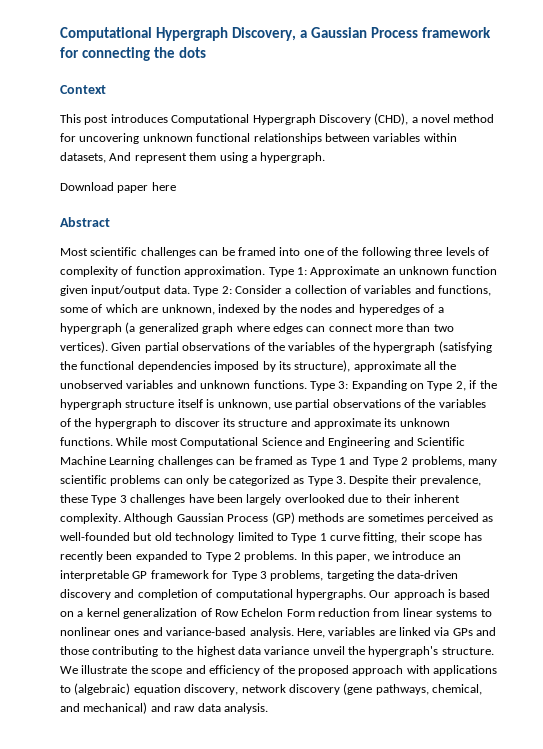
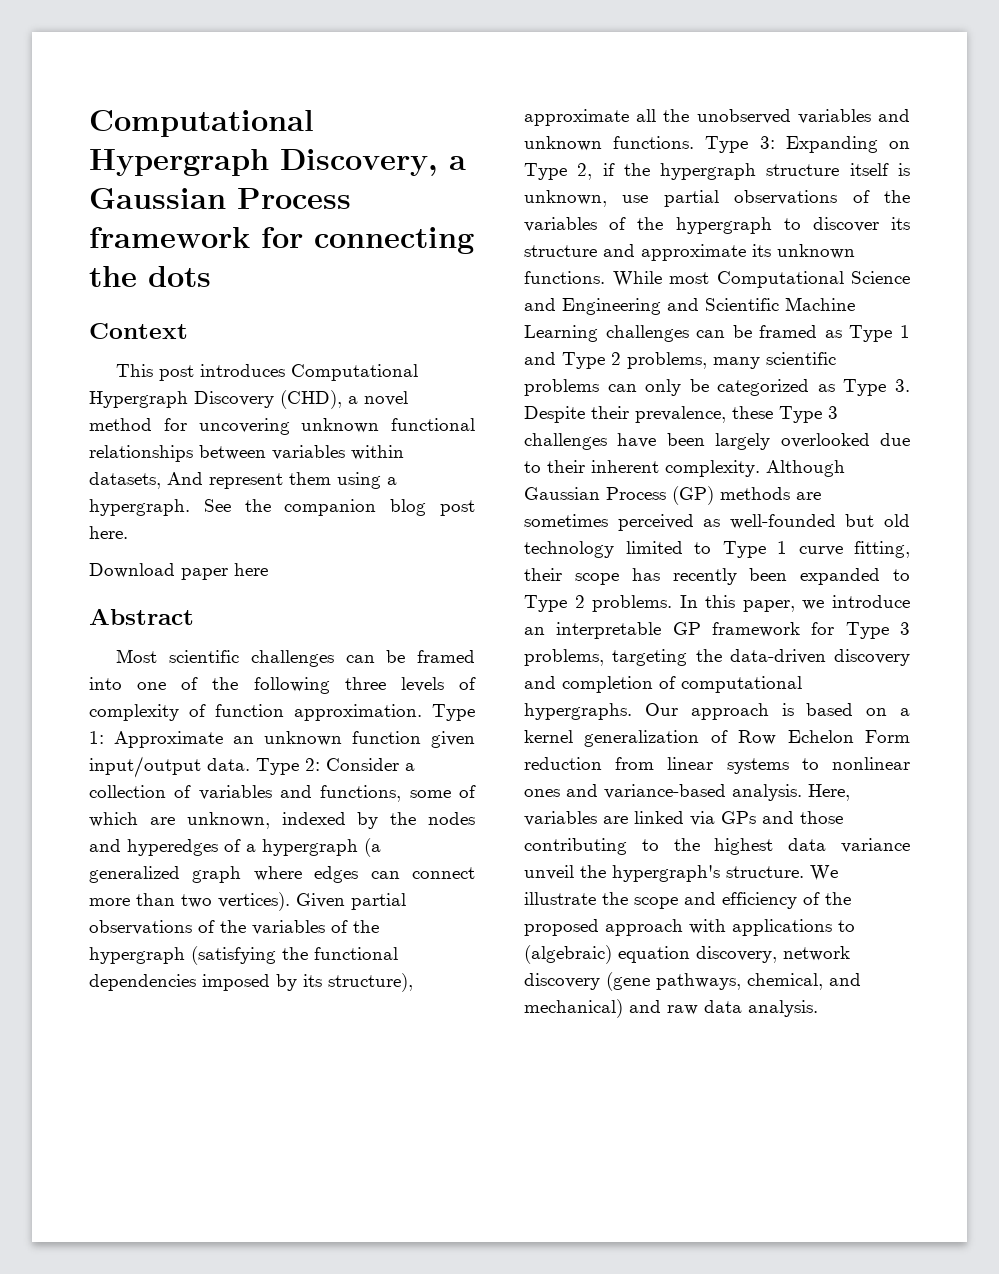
+ See the companion blog post here.

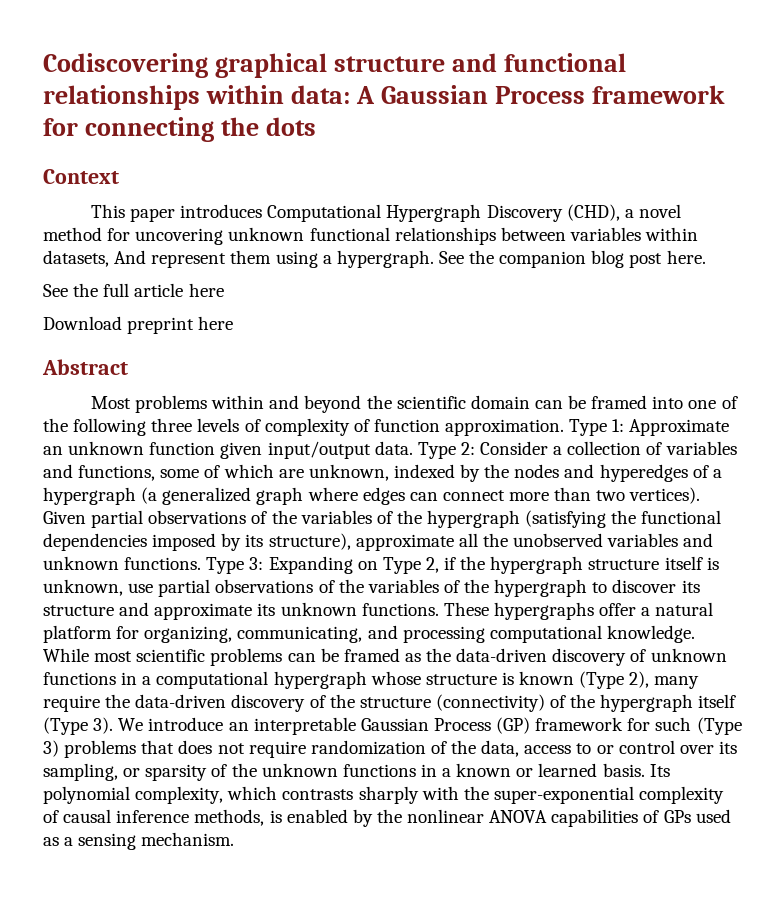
- Computational Hypergraph Discovery, a Gaussian Process framework for connecting the dots
+ Codiscovering graphical structure and functional relationships within data: A Gaussian Process framework for connecting the dots
- This post introduces Computational Hypergraph Discovery (CHD), a novel method for uncovering unknown functional relationships between variables within datasets, And represent them using a hypergraph.
+ This paper introduces Computational Hypergraph Discovery (CHD), a novel method for uncovering unknown functional relationships between variables within datasets, And represent them using a hypergraph.
+ See the full article here
- Download paper here
+ Download preprint here
- Most scientific challenges can be framed into one of the following three levels of complexity of function approximation.
+ Most problems within and beyond the scientific domain can be framed into one of the following three levels of complexity of function approximation.
- While most Computational Science and Engineering and Scientific Machine Learning challenges can be framed as Type 1 and Type 2 problems, many scientific problems can only be categorized as Type 3. Despite their prevalence, these Type 3 challenges have been largely overlooked due to their inherent complexity. Although Gaussian Process (GP) methods are sometimes perceived as well-founded but old technology limited to Type 1 curve fitting, their scope has recently been expanded to Type 2 problems. In this paper, we introduce an interpretable GP framework for Type 3 problems, targeting the data-driven discovery and completion of computational hypergraphs. Our approach is based on a kernel generalization of Row Echelon Form reduction from linear systems to nonlinear ones and variance-based analysis. Here, variables are linked via GPs and those contributing to the highest data variance unveil the hypergraph's structure. We illustrate the scope and efficiency of the proposed approach with applications to (algebraic) equation discovery, network discovery (gene pathways, chemical, and mechanical) and raw data analysis.
+ These hypergraphs offer a natural platform for organizing, communicating, and processing computational knowledge. While most scientific problems can be framed as the data-driven discovery of unknown functions in a computational hypergraph whose structure is known (Type 2), many require the data-driven discovery of the structure (connectivity) of the hypergraph itself (Type 3). We introduce an interpretable Gaussian Process (GP) framework for such (Type 3) problems that does not require randomization of the data, access to or control over its sampling, or sparsity of the unknown functions in a known or learned basis. Its polynomial complexity, which contrasts sharply with the super-exponential complexity of causal inference methods, is enabled by the nonlinear ANOVA capabilities of GPs used as a sensing mechanism.

